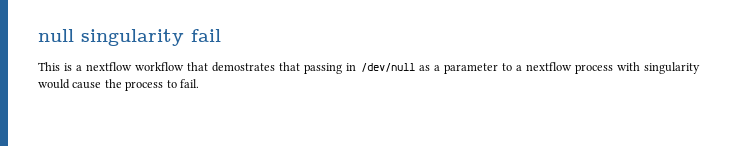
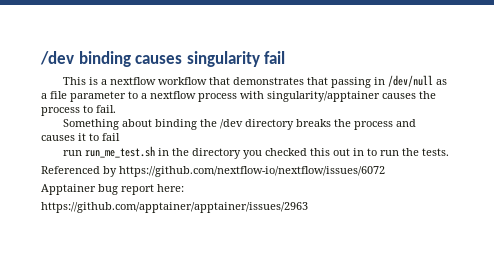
- null singularity fail
+ /dev binding causes singularity fail
- This is a nextflow workflow that demostrates that passing in /dev/null as a parameter to a nextflow process with singularity would cause the process to fail.
+ This is a nextflow workflow that demonstrates that passing in /dev/null as a file parameter to a nextflow process with singularity/apptainer causes the process to fail.
+ Something about binding the /dev directory breaks the process and causes it to fail
+ run run_me_test.sh in the directory you checked this out in to run the tests.
+ Referenced by https://github.com/nextflow-io/nextflow/issues/6072
+ Apptainer bug report here:
+ https://github.com/apptainer/apptainer/issues/2963

